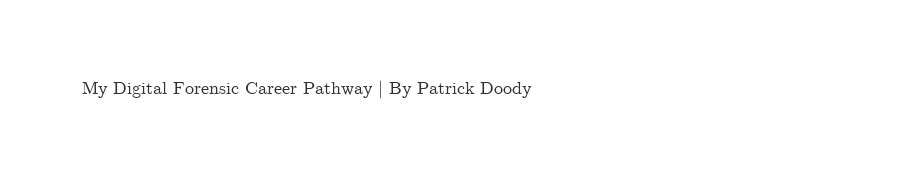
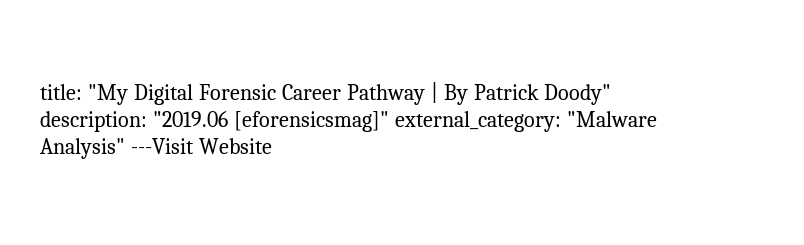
- My Digital Forensic Career Pathway | By Patrick Doody
+ title: "My Digital Forensic Career Pathway | By Patrick Doody" description: "2019.06 [eforensicsmag]" external_category: "Malware Analysis" ---Visit Website

